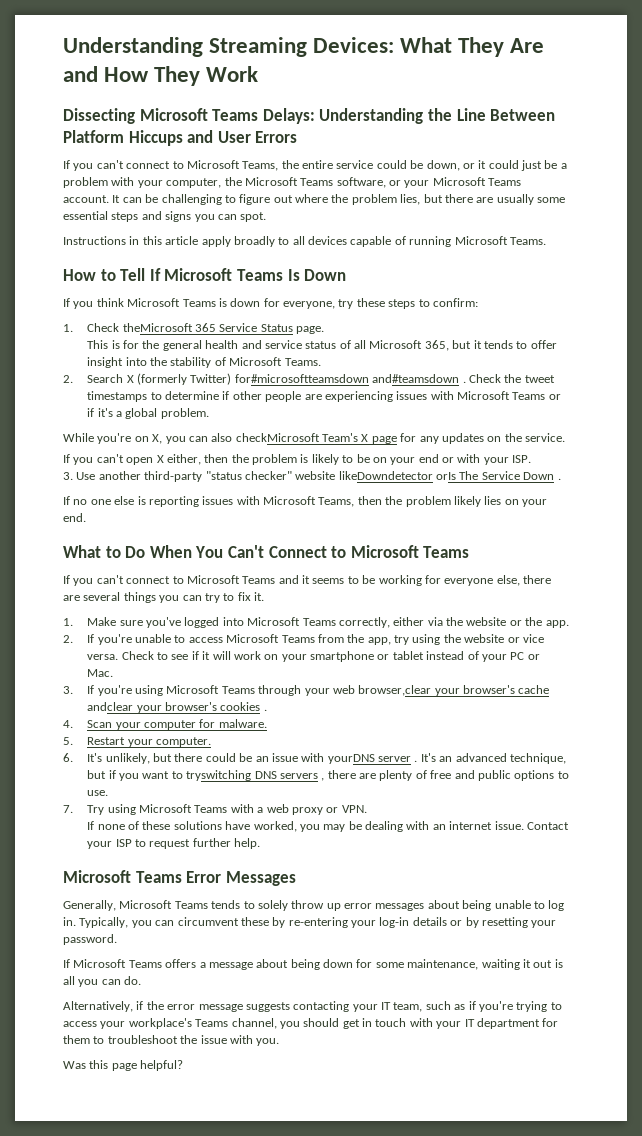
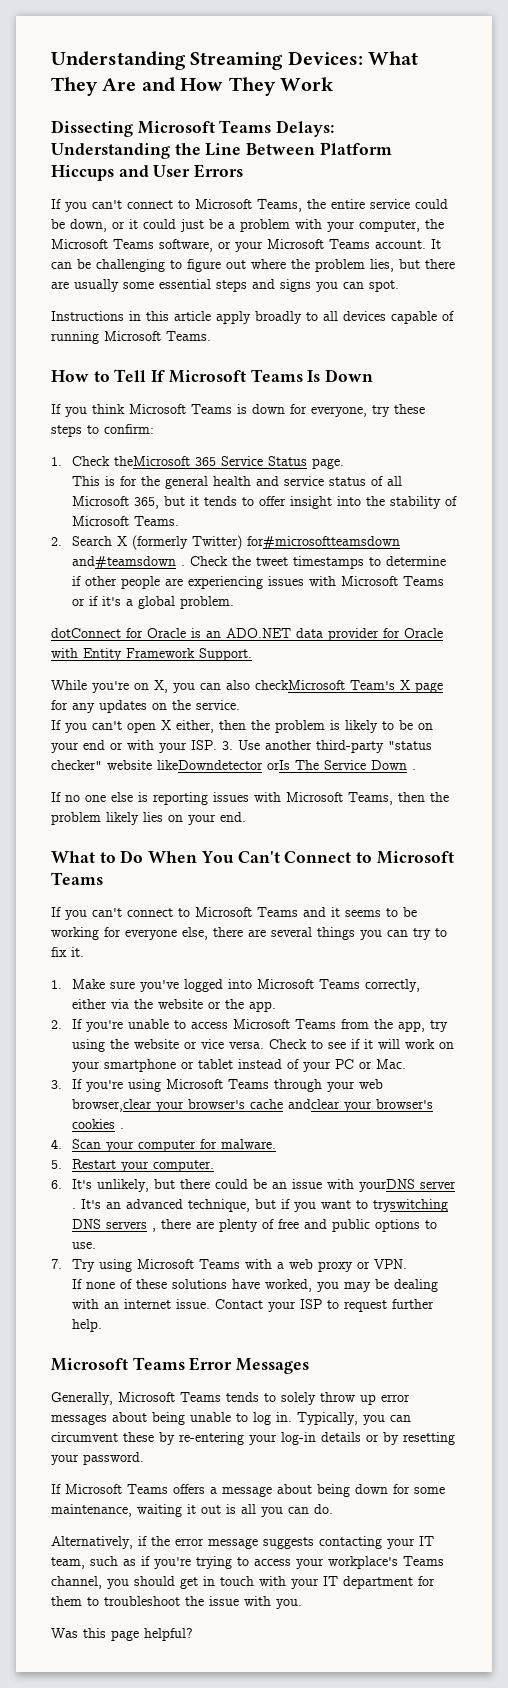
+ dotConnect for Oracle is an ADO.NET data provider for Oracle with Entity Framework Support.
- If you can't open X either, then the problem is likely to be on your end or with your ISP.
- 3. Use another third-party "status checker" website likeDowndetector orIs The Service Down .
+ If you can't open X either, then the problem is likely to be on your end or with your ISP. 3. Use another third-party "status checker" website likeDowndetector orIs The Service Down .

